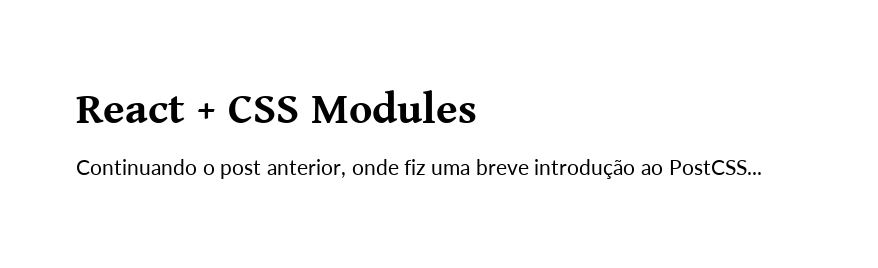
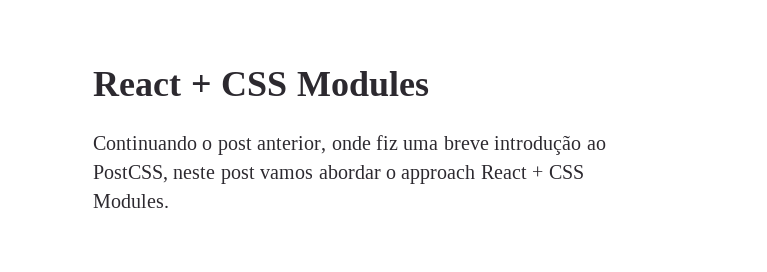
- Continuando o post anterior, onde fiz uma breve introdução ao PostCSS...
+ Continuando o post anterior, onde fiz uma breve introdução ao PostCSS, neste post vamos abordar o approach React + CSS Modules.

